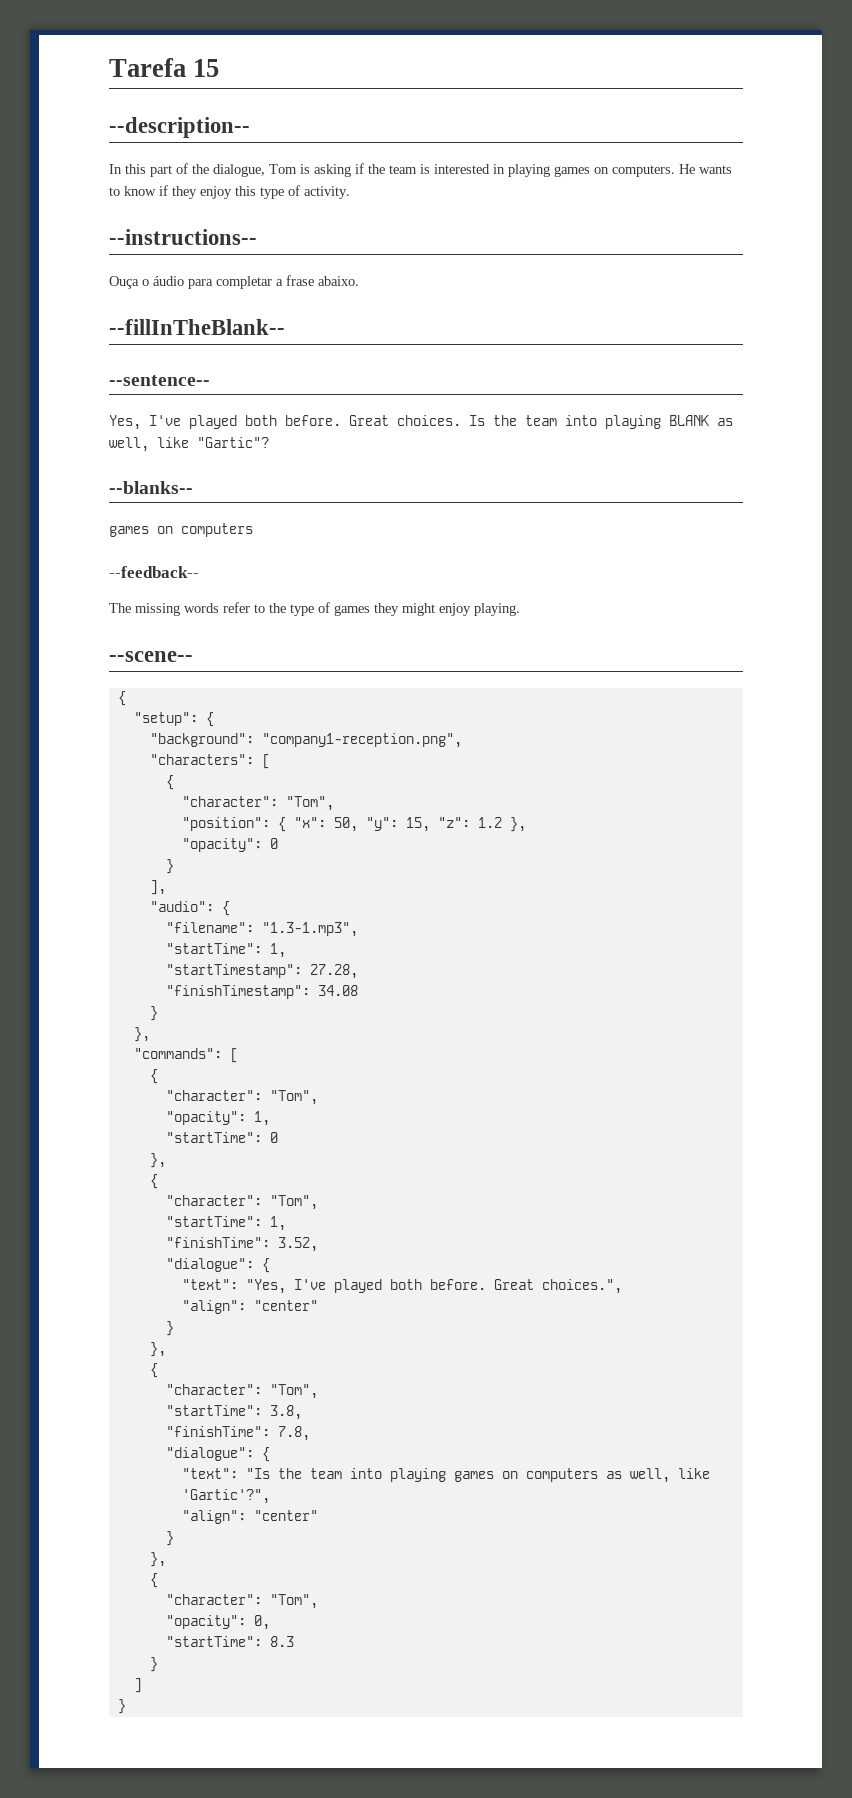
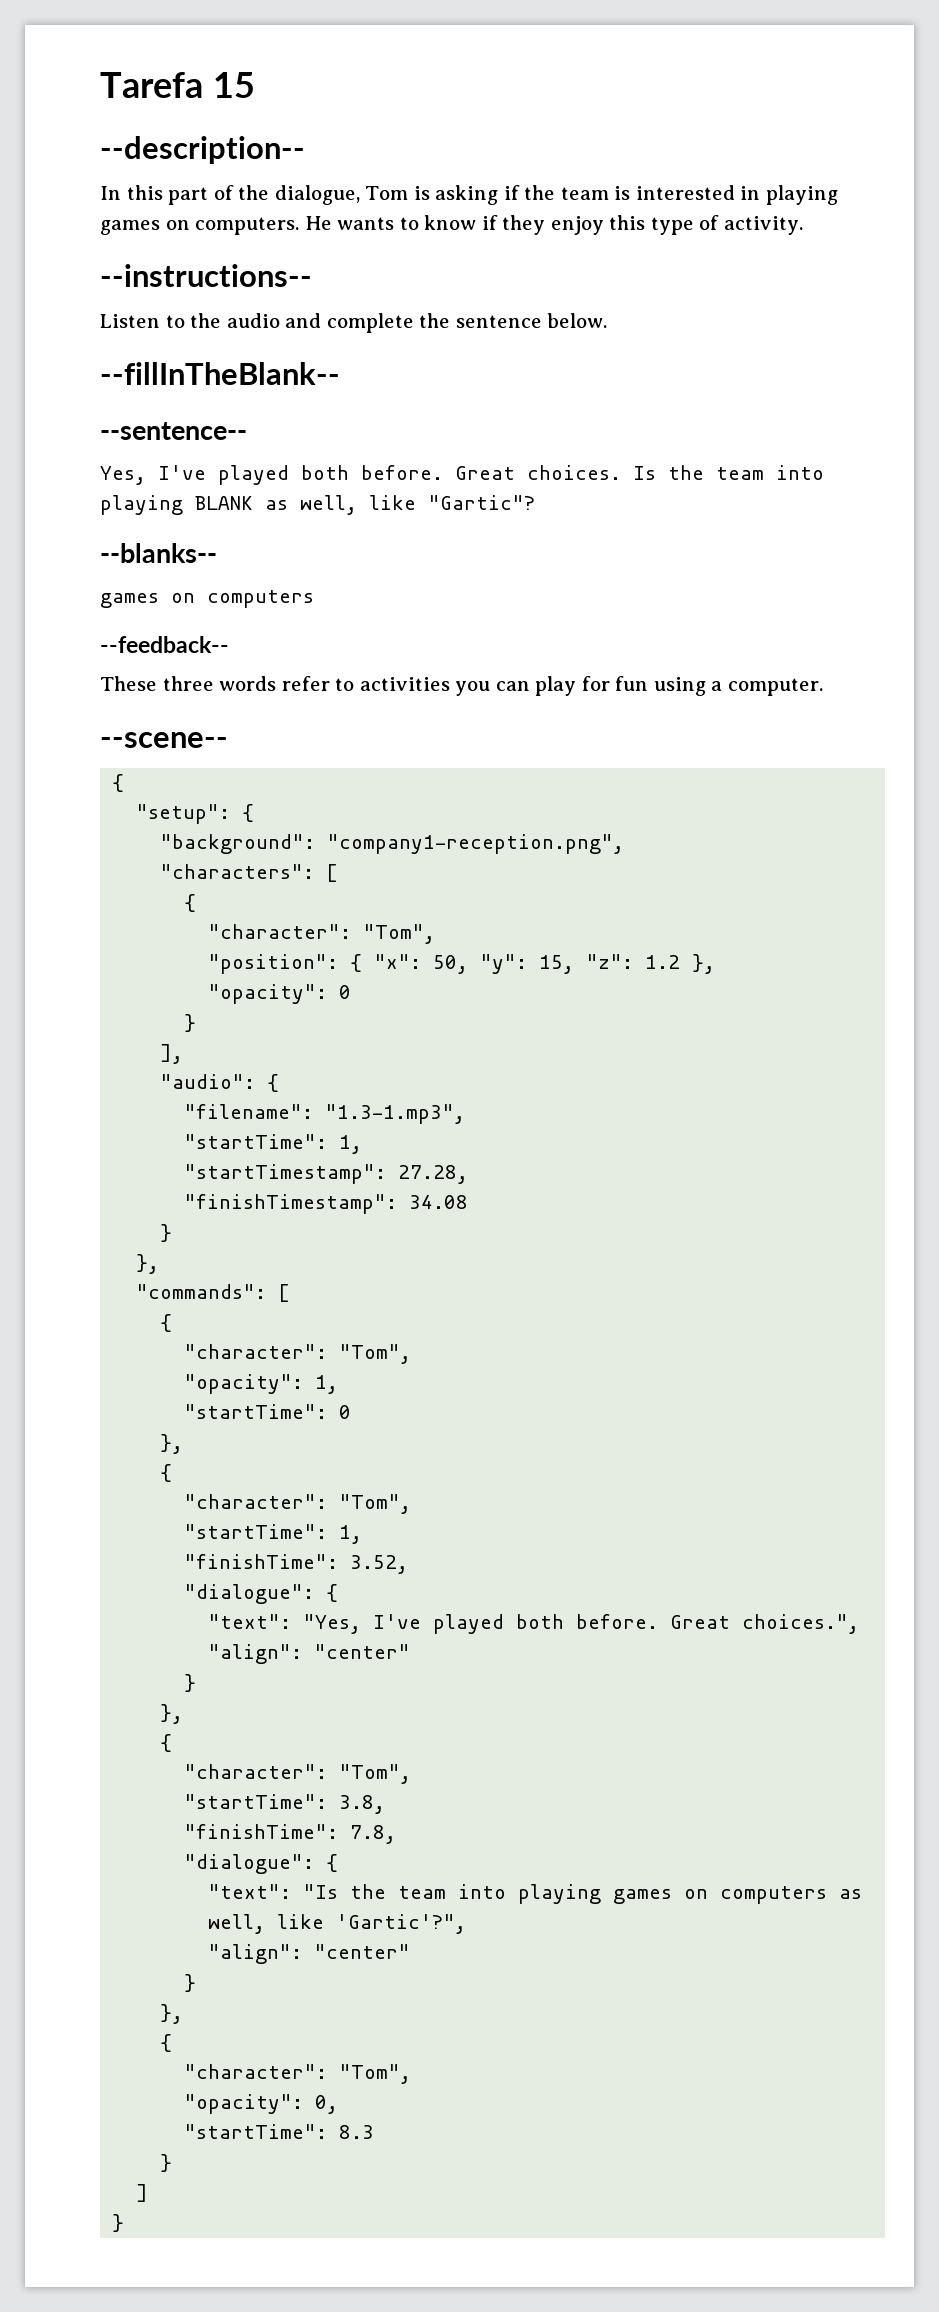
- Ouça o áudio para completar a frase abaixo.
+ Listen to the audio and complete the sentence below.
- The missing words refer to the type of games they might enjoy playing.
+ These three words refer to activities you can play for fun using a computer.

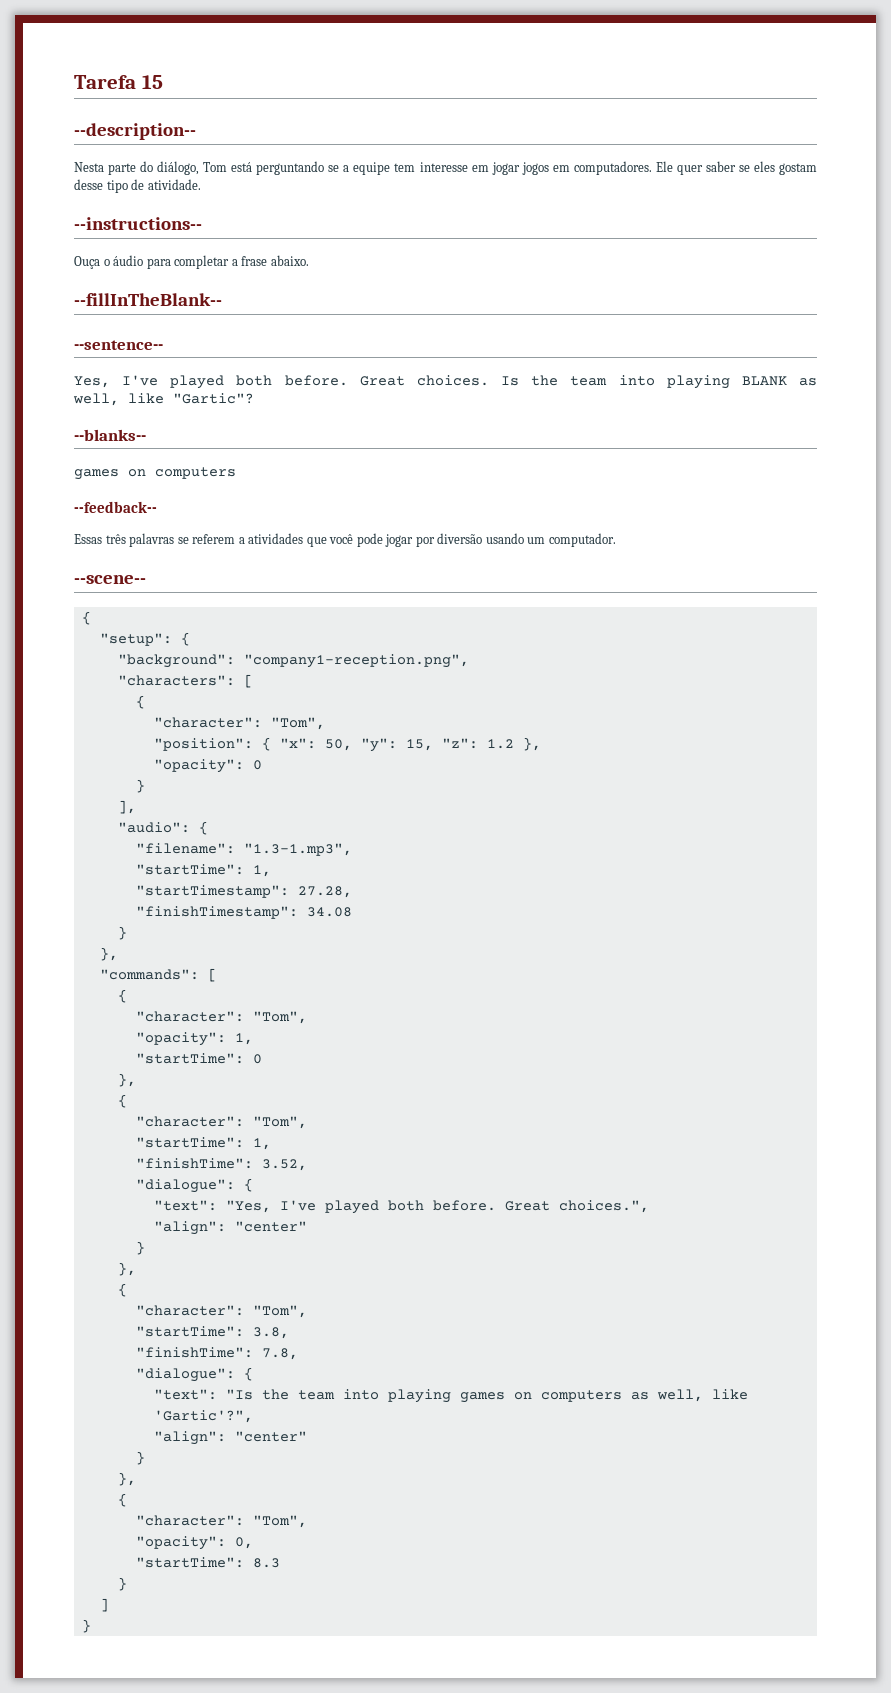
- In this part of the dialogue, Tom is asking if the team is interested in playing games on computers. He wants to know if they enjoy this type of activity.
+ Nesta parte do diálogo, Tom está perguntando se a equipe tem interesse em jogar jogos em computadores. Ele quer saber se eles gostam desse tipo de atividade.
  --instructions--
- Listen to the audio and complete the sentence below.
+ Ouça o áudio para completar a frase abaixo.
- These three words refer to activities you can play for fun using a computer.
+ Essas três palavras se referem a atividades que você pode jogar por diversão usando um computador.

